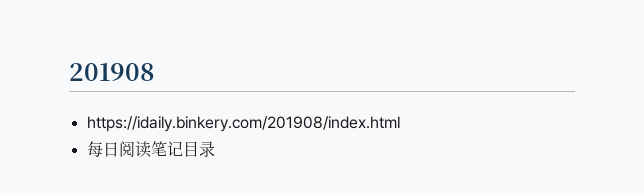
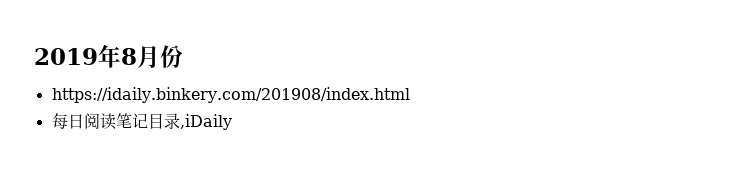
- 201908
+ 2019年8月份
- 每日阅读笔记目录
+ 每日阅读笔记目录,iDaily

